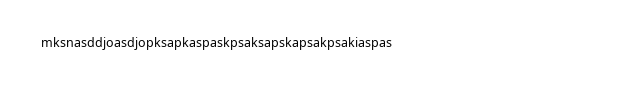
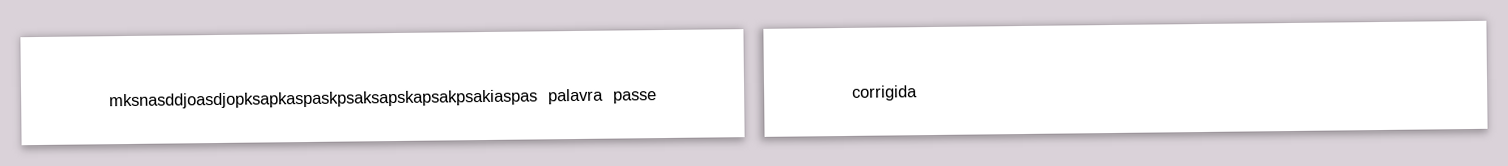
- mksnasddjoasdjopksapkaspaskpsaksapskapsakpsakiaspas
+ mksnasddjoasdjopksapkaspaskpsaksapskapsakpsakiaspas palavra passe corrigida

